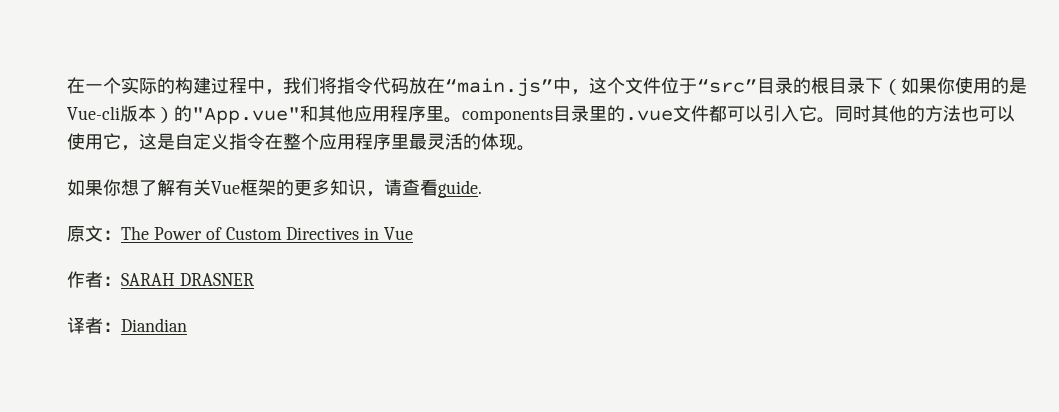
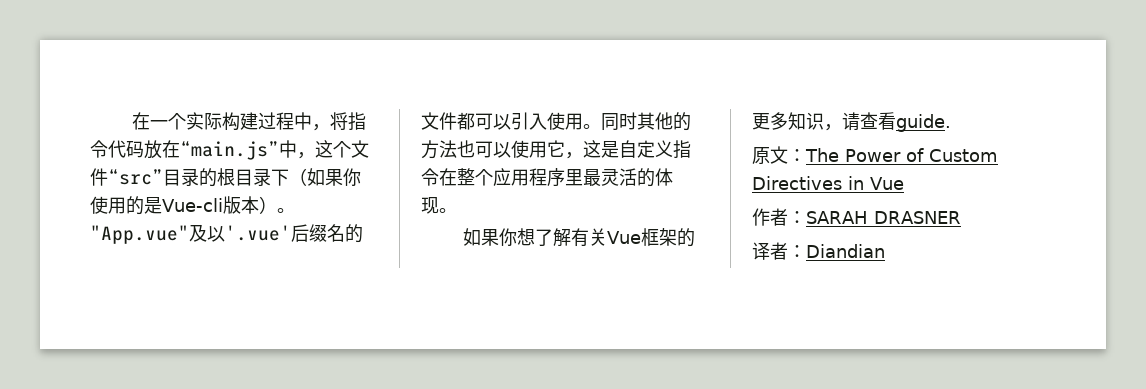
- 在一个实际的构建过程中，我们将指令代码放在“main.js”中，这个文件位于“src”目录的根目录下（如果你使用的是Vue-cli版本）的"App.vue"和其他应用程序里。components目录里的.vue文件都可以引入它。
+ 在一个实际构建过程中，将指令代码放在“main.js”中，这个文件“src”目录的根目录下（如果你使用的是Vue-cli版本）。"App.vue"及以'.vue'后缀名的文件都可以引入使用。

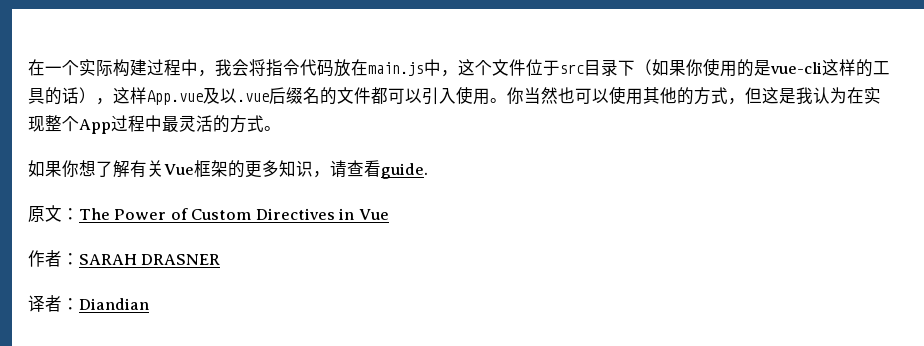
- 在一个实际构建过程中，将指令代码放在“main.js”中，这个文件“src”目录的根目录下（如果你使用的是Vue-cli版本）。"App.vue"及以'.vue'后缀名的文件都可以引入使用。
+ 在一个实际构建过程中，我会将指令代码放在main.js中，这个文件位于src目录下（如果你使用的是vue-cli这样的工具的话），这样App.vue及以.vue后缀名的文件都可以引入使用。
- 同时其他的方法也可以使用它，这是自定义指令在整个应用程序里最灵活的体现。
+ 你当然也可以使用其他的方式，但这是我认为在实现整个App过程中最灵活的方式。

